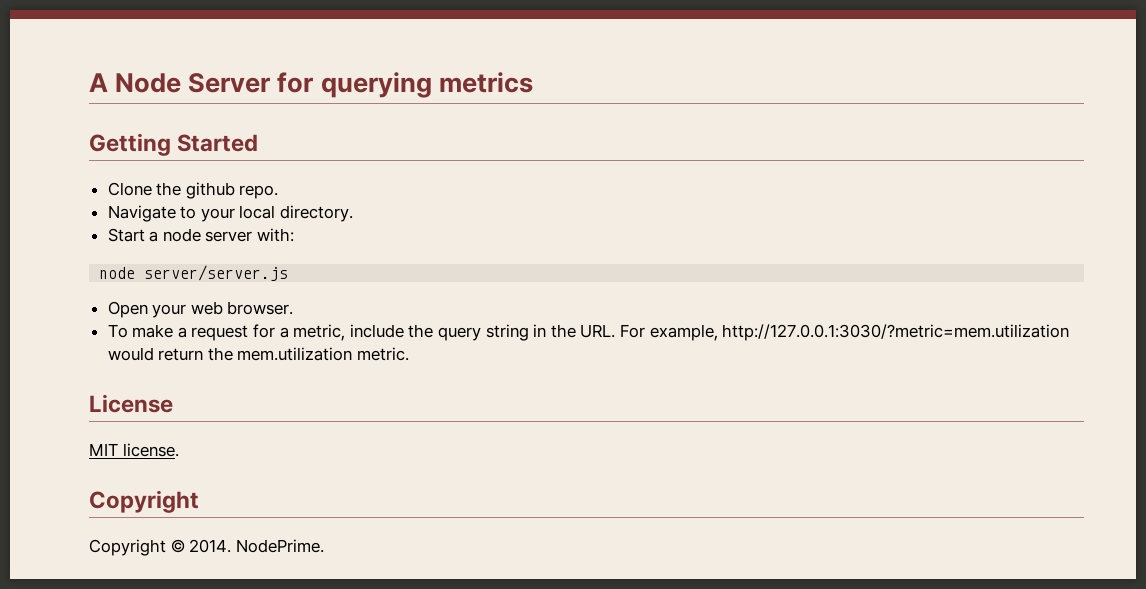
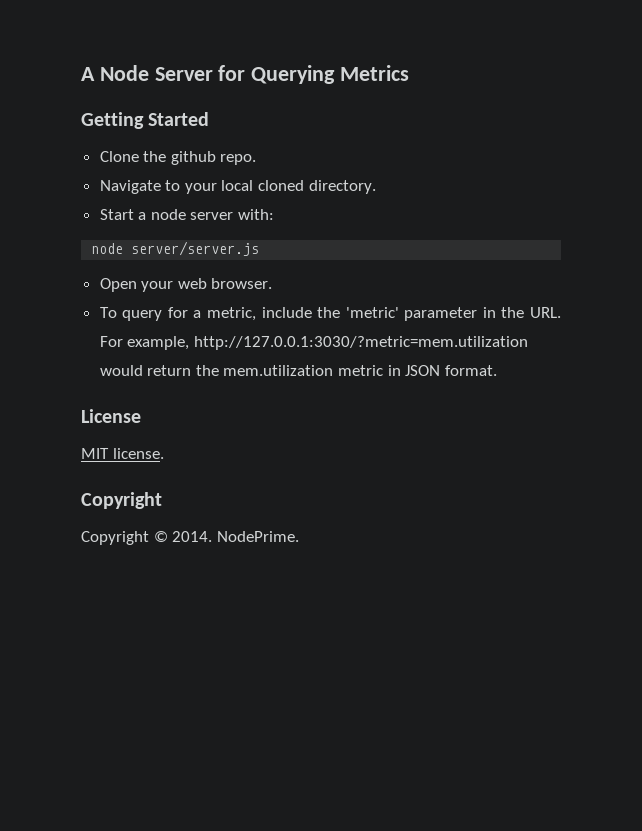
- A Node Server for querying metrics
+ A Node Server for Querying Metrics
- Navigate to your local directory.
+ Navigate to your local cloned directory.
- To make a request for a metric, include the query string in the URL. For example, http://127.0.0.1:3030/?metric=mem.utilization would return the mem.utilization metric.
+ To query for a metric, include the 'metric' parameter in the URL. For example, http://127.0.0.1:3030/?metric=mem.utilization would return the mem.utilization metric in JSON format.

